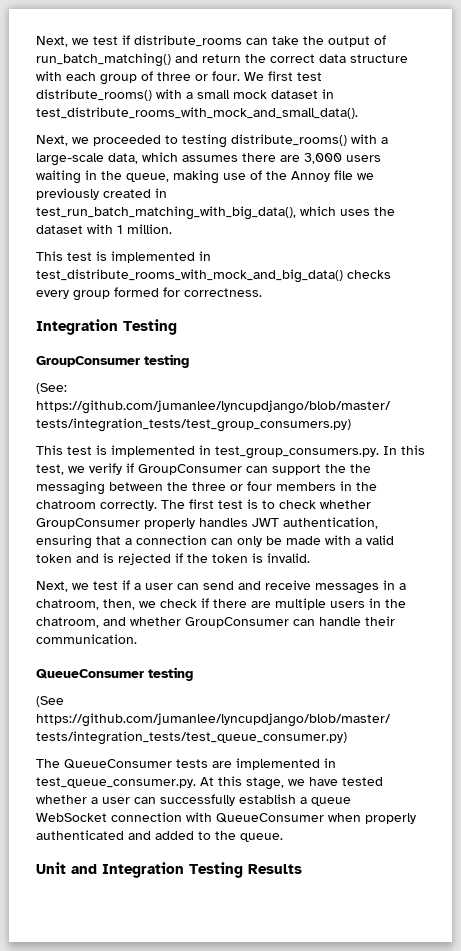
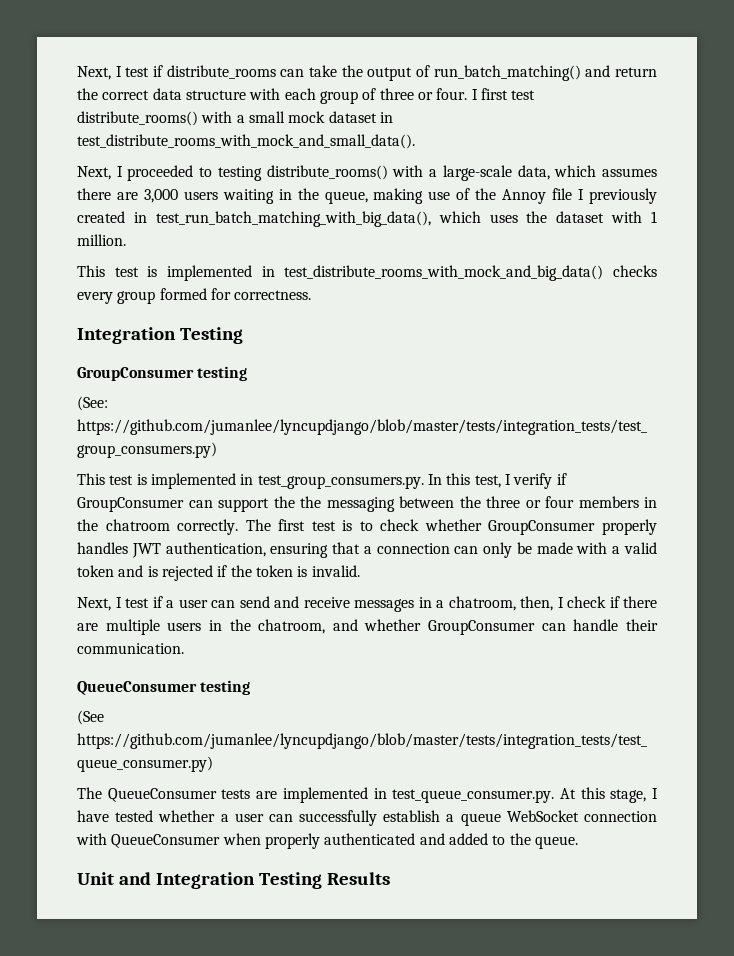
- Next, we test if distribute_rooms can take the output of run_batch_matching() and return the correct data structure with each group of three or four.
+ Next, I test if distribute_rooms can take the output of run_batch_matching() and return the correct data structure with each group of three or four.
- We first test distribute_rooms() with a small mock dataset in test_distribute_rooms_with_mock_and_small_data().
+ I first test distribute_rooms() with a small mock dataset in test_distribute_rooms_with_mock_and_small_data().
- Next, we proceeded to testing distribute_rooms() with a large-scale data, which assumes there are 3,000 users waiting in the queue, making use of the Annoy file we previously created in test_run_batch_matching_with_big_data(), which uses the dataset with 1 million.
+ Next, I proceeded to testing distribute_rooms() with a large-scale data, which assumes there are 3,000 users waiting in the queue, making use of the Annoy file I previously created in test_run_batch_matching_with_big_data(), which uses the dataset with 1 million.
- This test is implemented in test_group_consumers.py. In this test, we verify if GroupConsumer can support the the messaging between the three or four members in the chatroom correctly.
+ This test is implemented in test_group_consumers.py. In this test, I verify if GroupConsumer can support the the messaging between the three or four members in the chatroom correctly.
- Next, we test if a user can send and receive messages in a chatroom, then, we check if there are multiple users in the chatroom, and whether GroupConsumer can handle their communication.
+ Next, I test if a user can send and receive messages in a chatroom, then, I check if there are multiple users in the chatroom, and whether GroupConsumer can handle their communication.
- The QueueConsumer tests are implemented in test_queue_consumer.py. At this stage, we have tested whether a user can successfully establish a queue WebSocket connection with QueueConsumer when properly authenticated and added to the queue.
+ The QueueConsumer tests are implemented in test_queue_consumer.py. At this stage, I have tested whether a user can successfully establish a queue WebSocket connection with QueueConsumer when properly authenticated and added to the queue.

